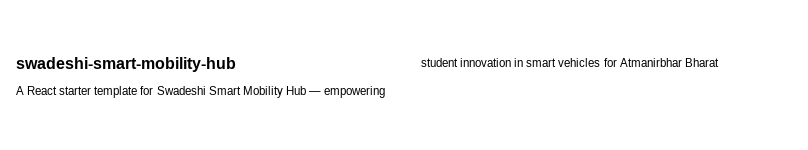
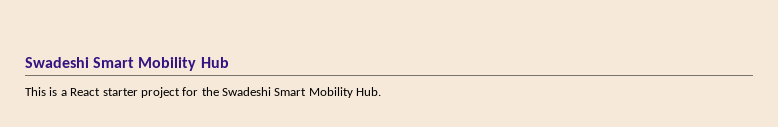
- swadeshi-smart-mobility-hub
- A React starter template for Swadeshi Smart Mobility Hub — empowering student innovation in smart vehicles for Atmanirbhar Bharat
+ Swadeshi Smart Mobility Hub
+ This is a React starter project for the Swadeshi Smart Mobility Hub.

